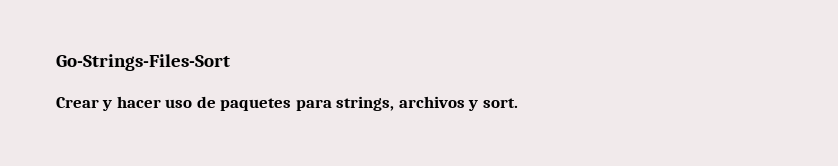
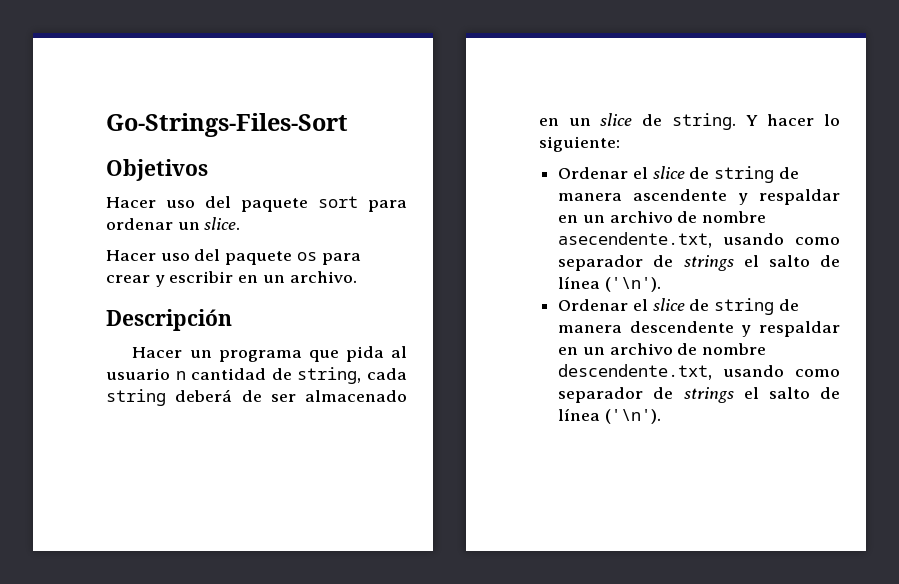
- Crear y hacer uso de paquetes para strings, archivos y sort.
+ Objetivos
+ Hacer uso del paquete sort para ordenar un slice.
+ Hacer uso del paquete os para crear y escribir en un archivo.
+ Descripción
+ Hacer un programa que pida al usuario n cantidad de string, cada string deberá de ser almacenado en un slice de string. Y hacer lo siguiente:
+ Ordenar el slice de string de manera ascendente y respaldar en un archivo de nombre asecendente.txt, usando como separador de strings el salto de línea ('\n').
+ Ordenar el slice de string de manera descendente y respaldar en un archivo de nombre descendente.txt, usando como separador de strings el salto de línea ('\n').

